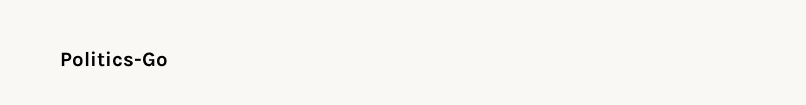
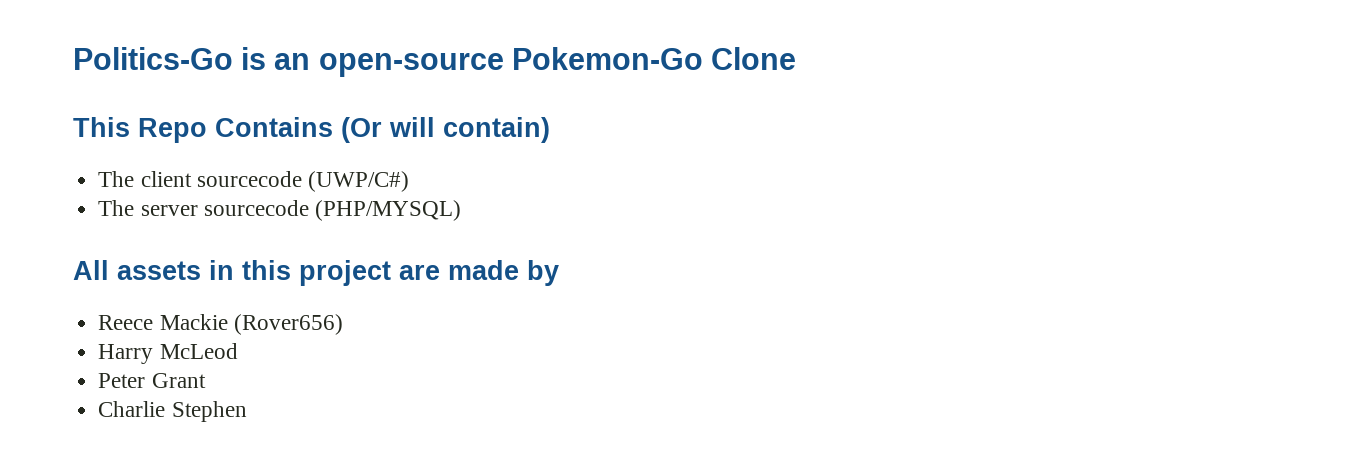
- Politics-Go
+ Politics-Go is an open-source Pokemon-Go Clone
+ This Repo Contains (Or will contain)
+ The client sourcecode (UWP/C#)
+ The server sourcecode (PHP/MYSQL)
+ All assets in this project are made by
+ Reece Mackie (Rover656)
+ Harry McLeod
+ Peter Grant
+ Charlie Stephen

